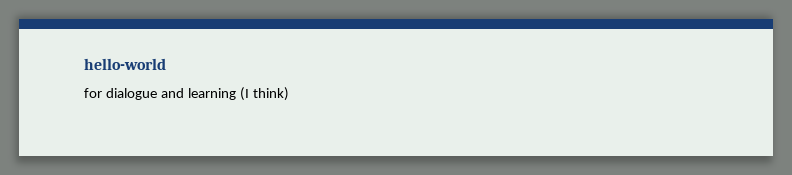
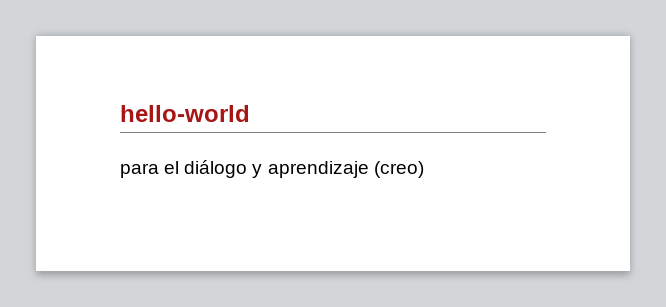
- for dialogue and learning (I think)
+ para el diálogo y aprendizaje (creo)

